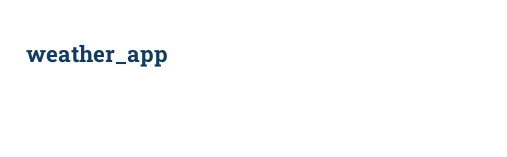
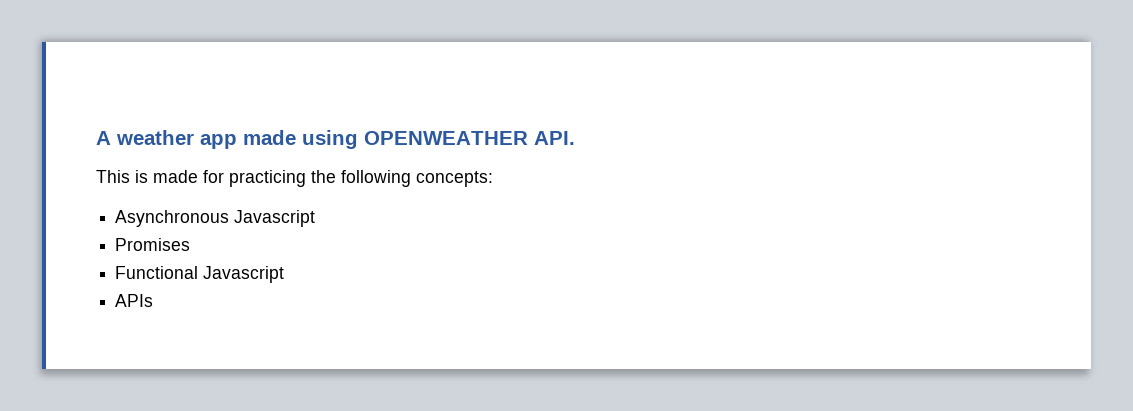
- weather_app
+ A weather app made using OPENWEATHER API.
+ This is made for practicing the following concepts:
+ Asynchronous Javascript
+ Promises
+ Functional Javascript
+ APIs

